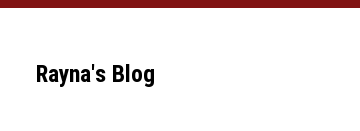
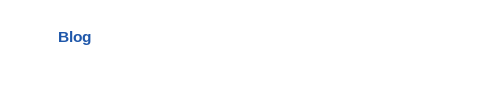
- Rayna's Blog
+ Blog

